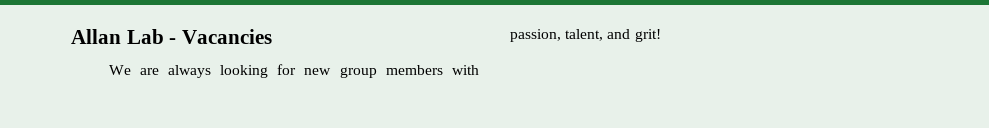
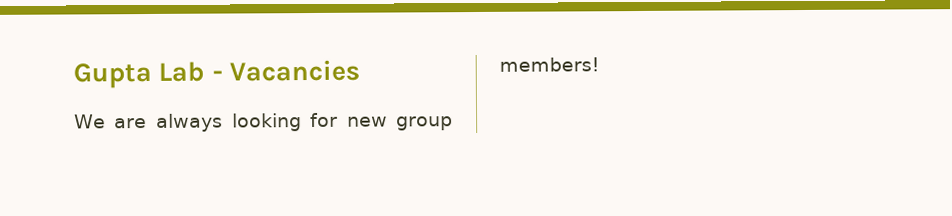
- Allan Lab - Vacancies
+ Gupta Lab - Vacancies
- We are always looking for new group members with passion, talent, and grit!
+ We are always looking for new group members!

